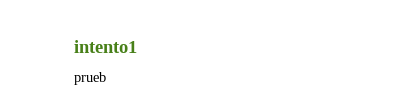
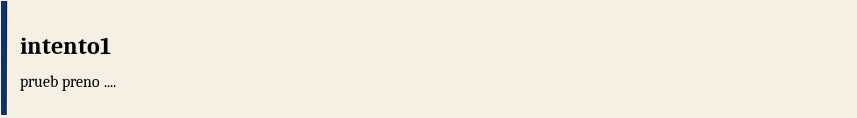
- prueb
+ prueb preno ....

